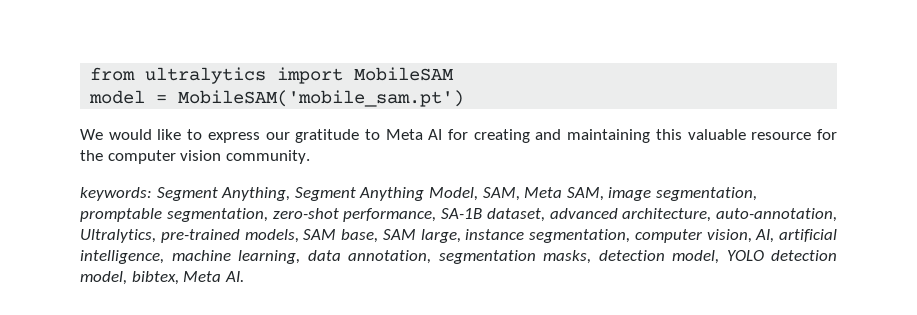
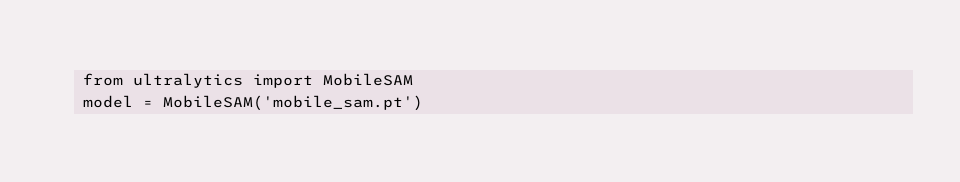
- We would like to express our gratitude to Meta AI for creating and maintaining this valuable resource for the computer vision community.
- keywords: Segment Anything, Segment Anything Model, SAM, Meta SAM, image segmentation, promptable segmentation, zero-shot performance, SA-1B dataset, advanced architecture, auto-annotation, Ultralytics, pre-trained models, SAM base, SAM large, instance segmentation, computer vision, AI, artificial intelligence, machine learning, data annotation, segmentation masks, detection model, YOLO detection model, bibtex, Meta AI.

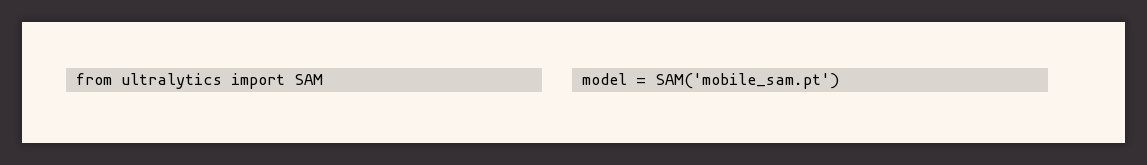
- from ultralytics import MobileSAM
+ from ultralytics import SAM
- model = MobileSAM('mobile_sam.pt')
+ model = SAM('mobile_sam.pt')

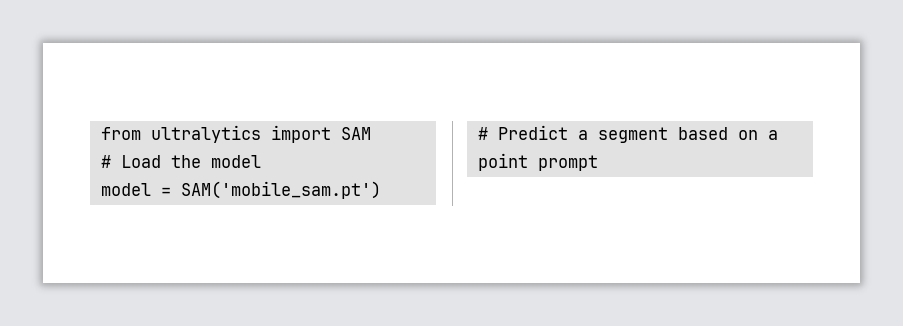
+ # Load the model
+ # Predict a segment based on a point prompt

